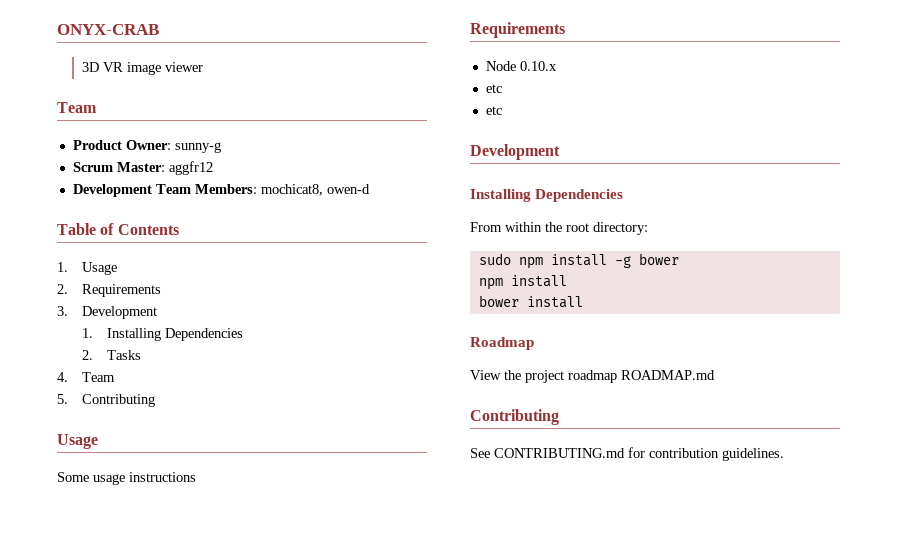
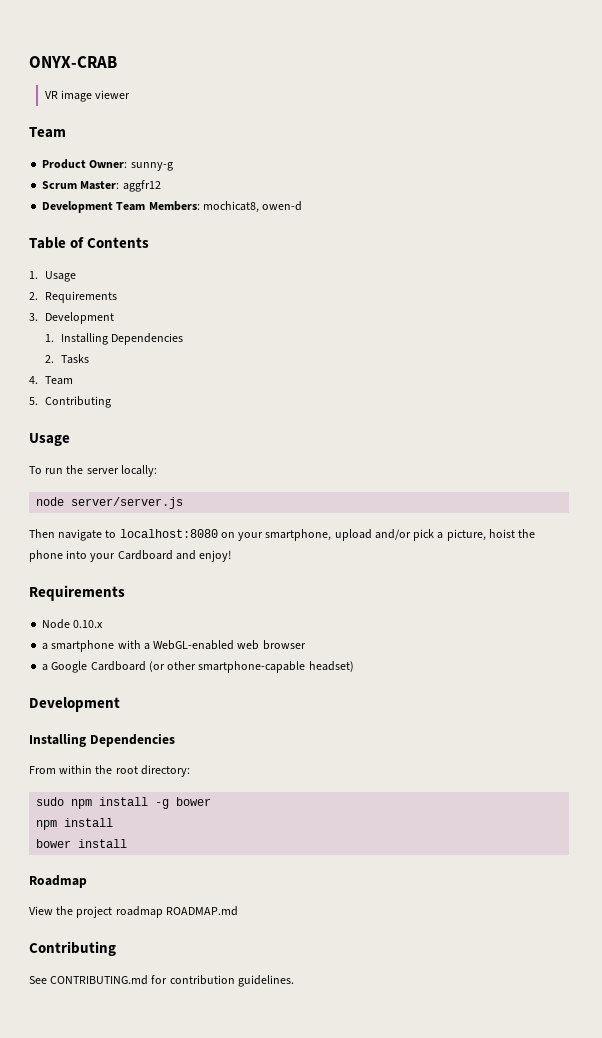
- 3D VR image viewer
+ VR image viewer
- Some usage instructions
+ To run the server locally:
+ node server/server.js
+ Then navigate to localhost:8080 on your smartphone, upload and/or pick a picture, hoist the phone into your Cardboard and enjoy!
  Requirements
  Node 0.10.x
- etc
- etc
+ a smartphone with a WebGL-enabled web browser
+ a Google Cardboard (or other smartphone-capable headset)

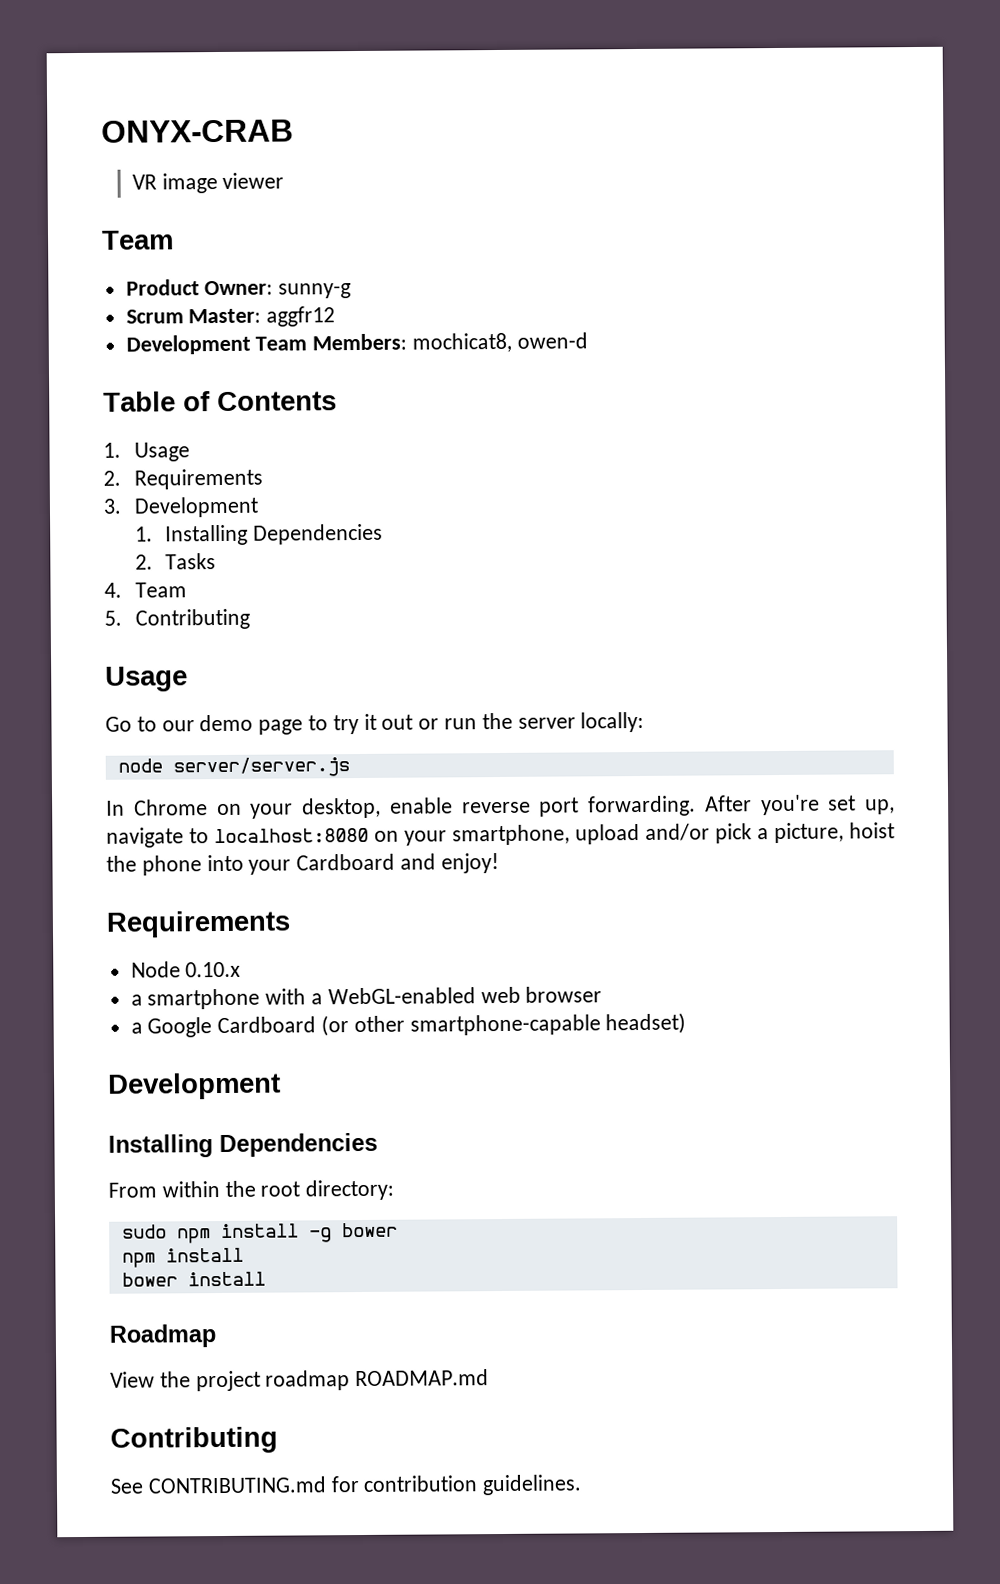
- To run the server locally:
+ Go to our demo page to try it out or run the server locally:
- Then navigate to localhost:8080 on your smartphone, upload and/or pick a picture, hoist the phone into your Cardboard and enjoy!
+ In Chrome on your desktop, enable reverse port forwarding. After you're set up, navigate to localhost:8080 on your smartphone, upload and/or pick a picture, hoist the phone into your Cardboard and enjoy!

